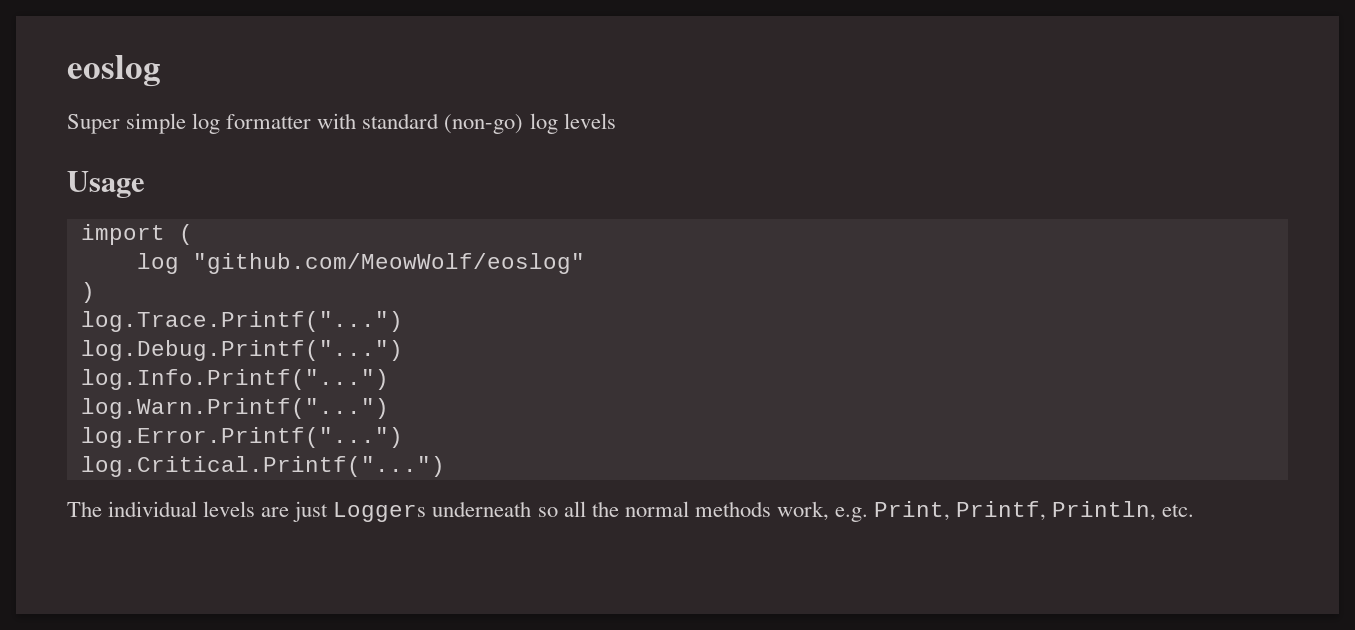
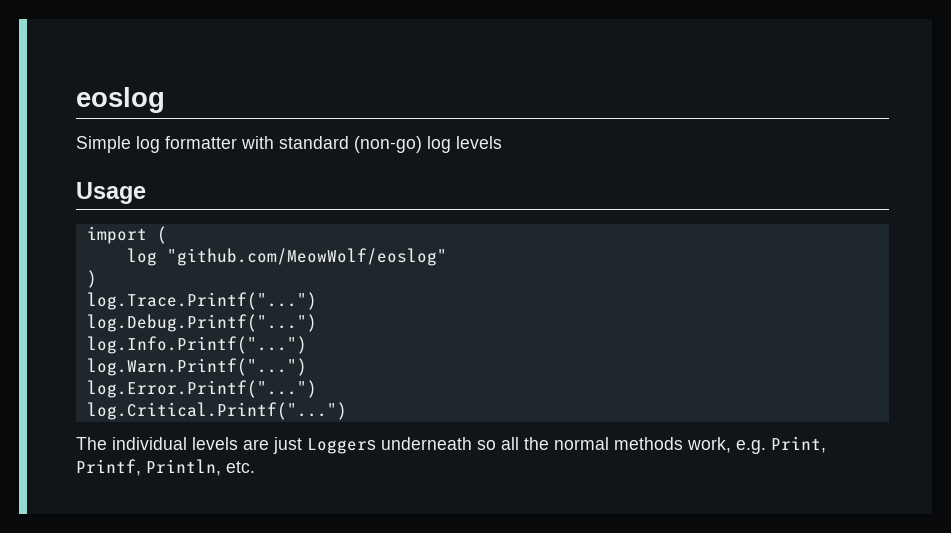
- Super simple log formatter with standard (non-go) log levels
+ Simple log formatter with standard (non-go) log levels

